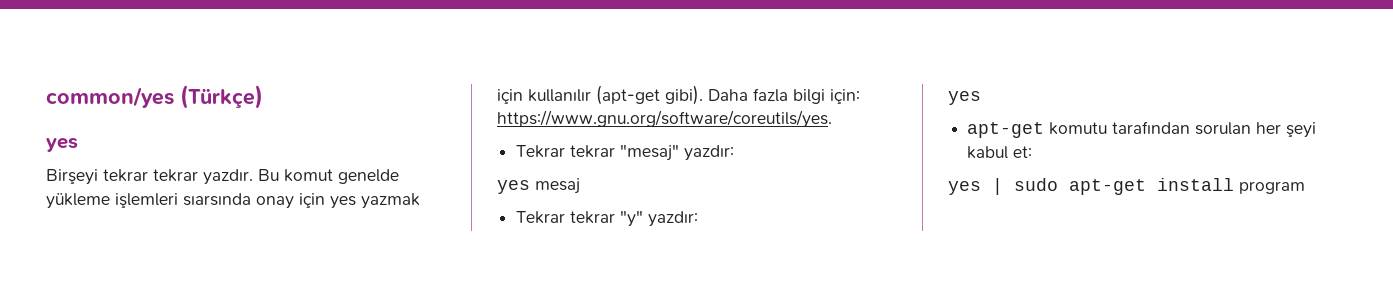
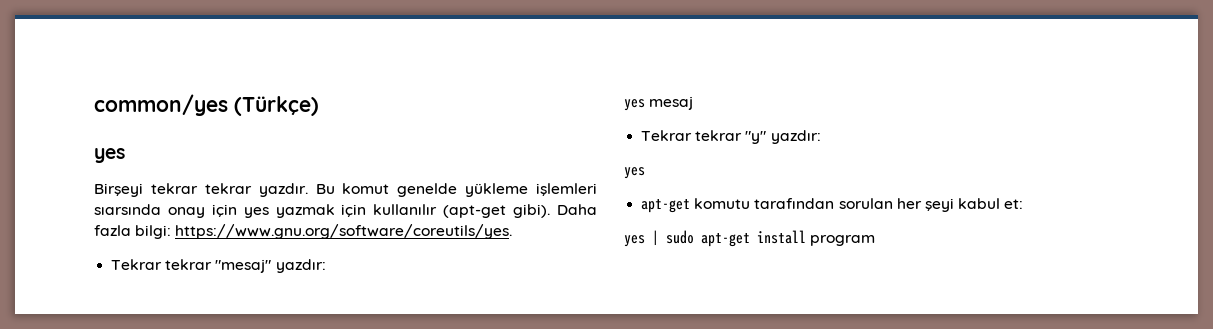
- Daha fazla bilgi için: https://www.gnu.org/software/coreutils/yes.
+ Daha fazla bilgi: https://www.gnu.org/software/coreutils/yes.

